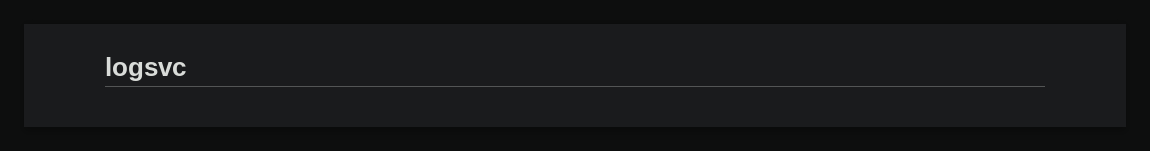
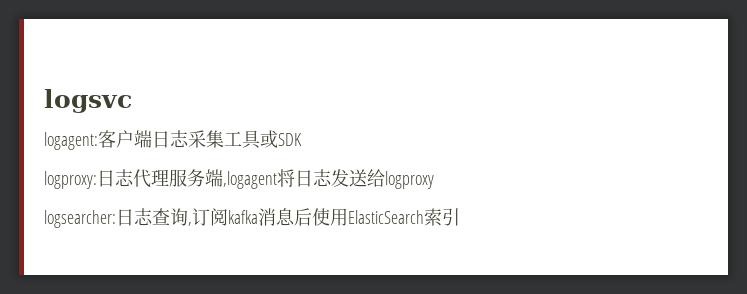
+ logagent:客户端日志采集工具或SDK
+ logproxy:日志代理服务端,logagent将日志发送给logproxy
+ logsearcher:日志查询,订阅kafka消息后使用ElasticSearch索引

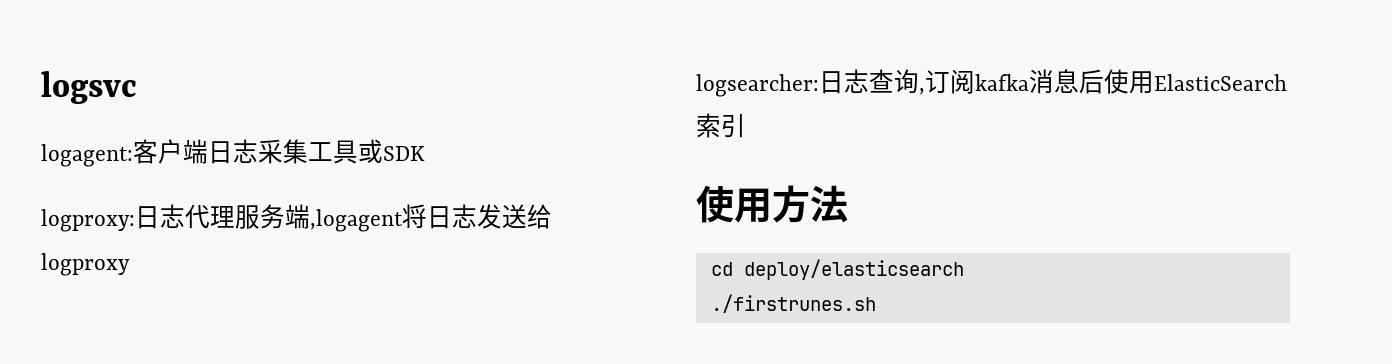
+ 使用方法
+ cd deploy/elasticsearch
+ ./firstrunes.sh

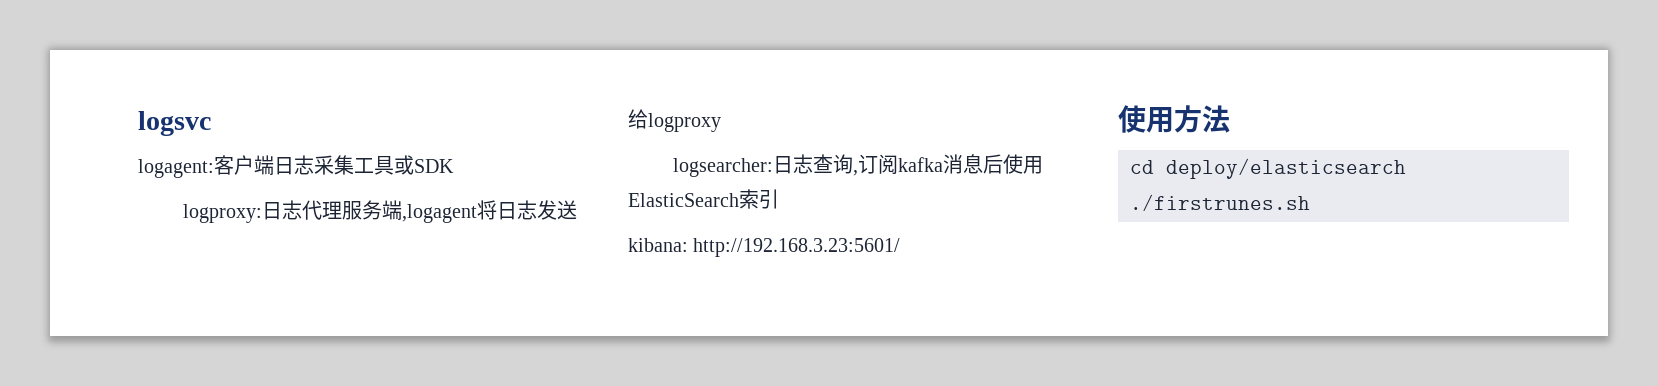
+ kibana: http://192.168.3.23:5601/

